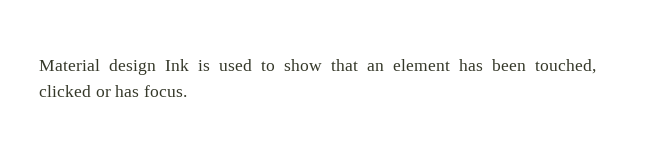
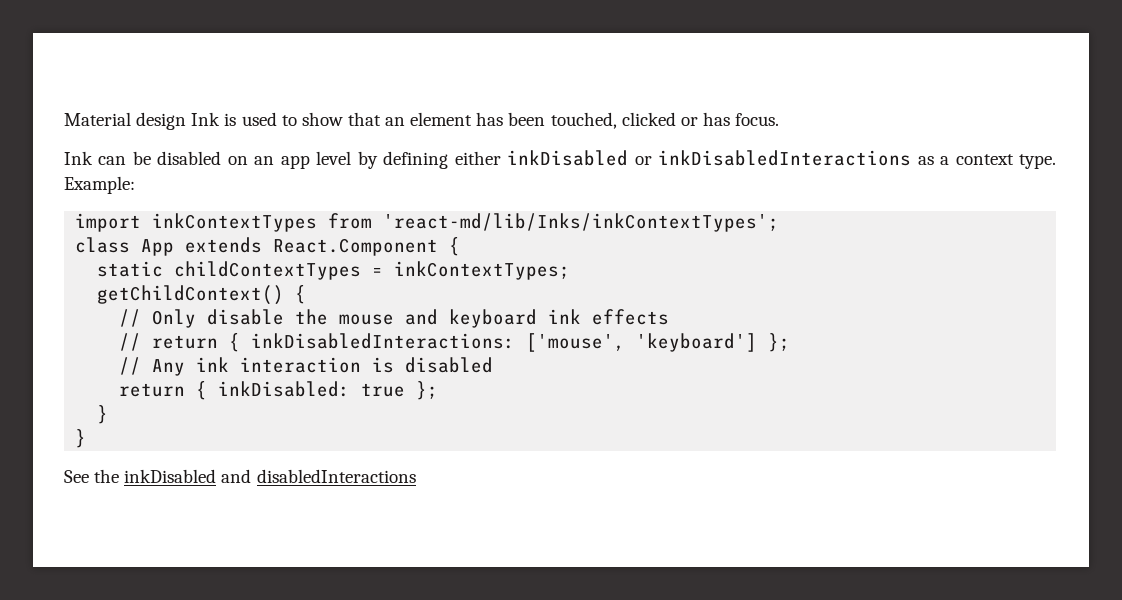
+ Ink can be disabled on an app level by defining either inkDisabled or inkDisabledInteractions as a context type. Example:
+ import inkContextTypes from 'react-md/lib/Inks/inkContextTypes';
+ class App extends React.Component {
+ static childContextTypes = inkContextTypes;
+ getChildContext() {
+ // Only disable the mouse and keyboard ink effects
+ // return { inkDisabledInteractions: ['mouse', 'keyboard'] };
+ // Any ink interaction is disabled
+ return { inkDisabled: true };
+ }
+ }
+ See the inkDisabled and disabledInteractions

